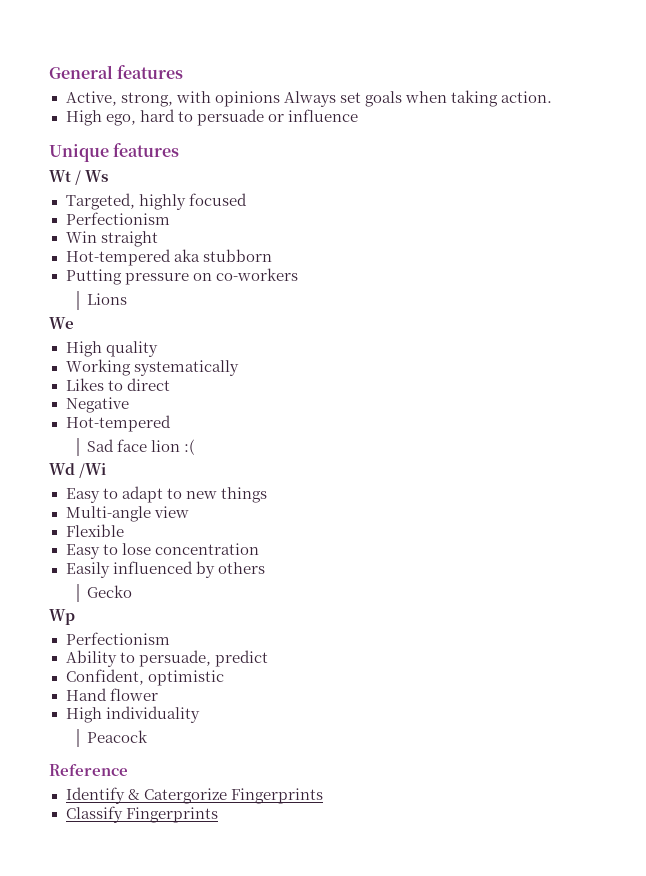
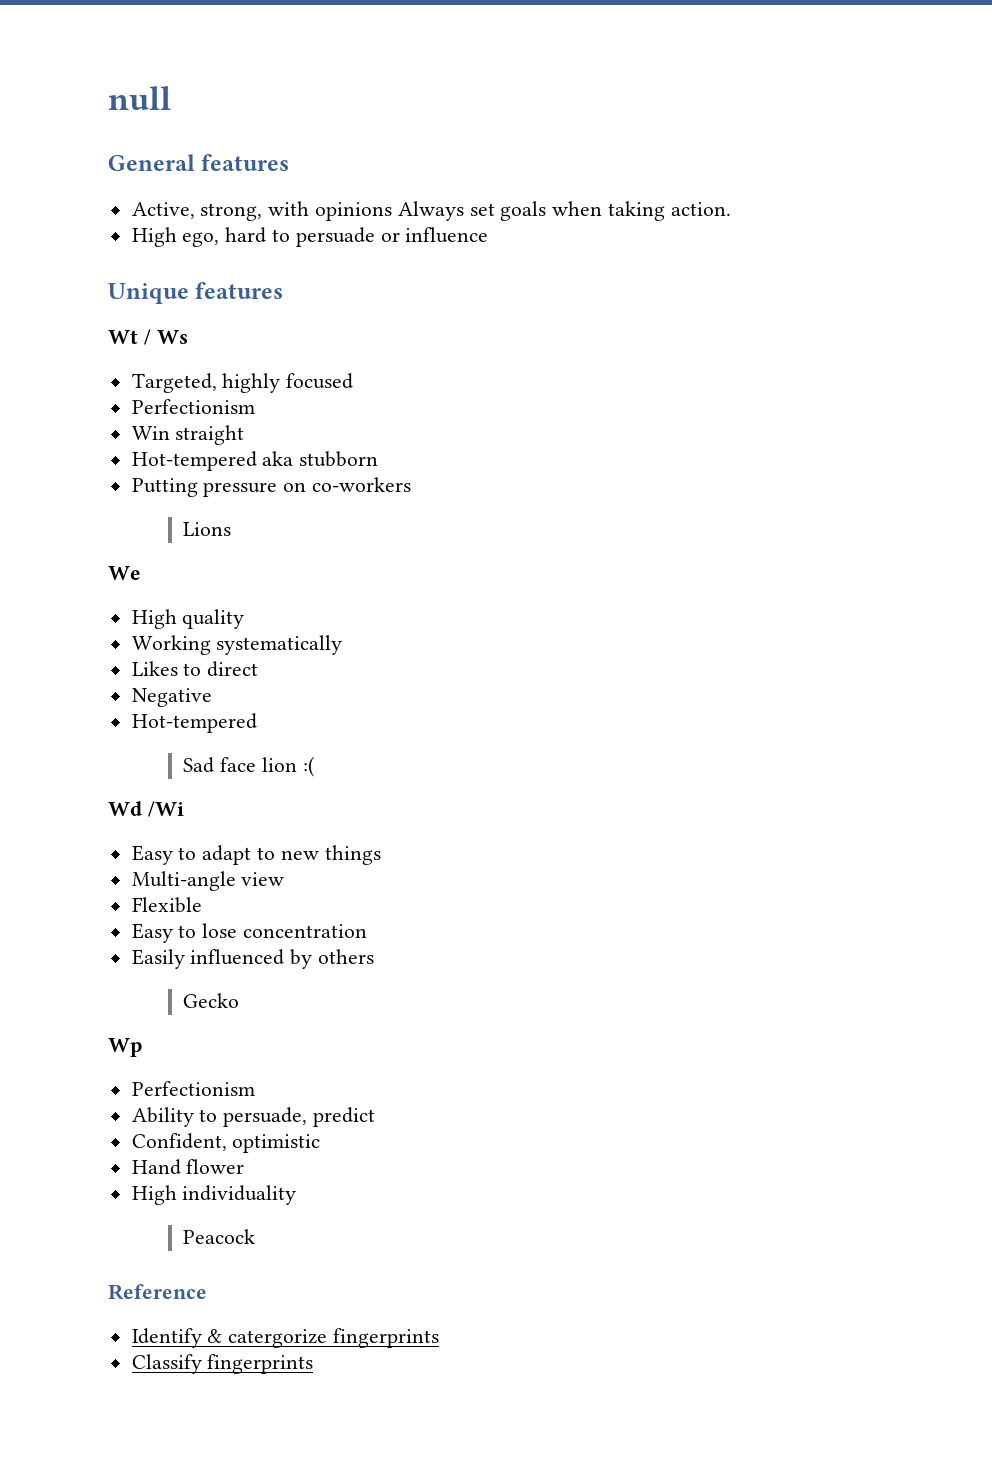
+ null
- Identify & Catergorize Fingerprints
+ Identify & catergorize fingerprints
- Classify Fingerprints
+ Classify fingerprints

